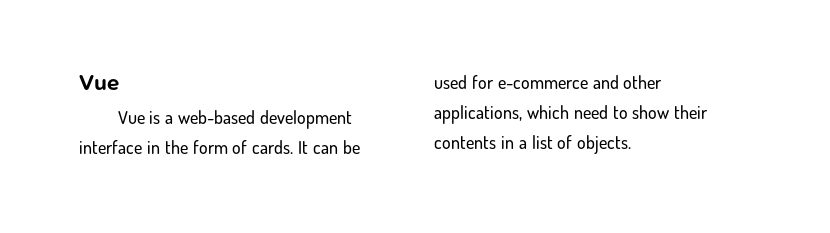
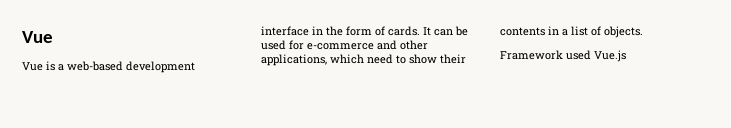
+ Framework used Vue.js

